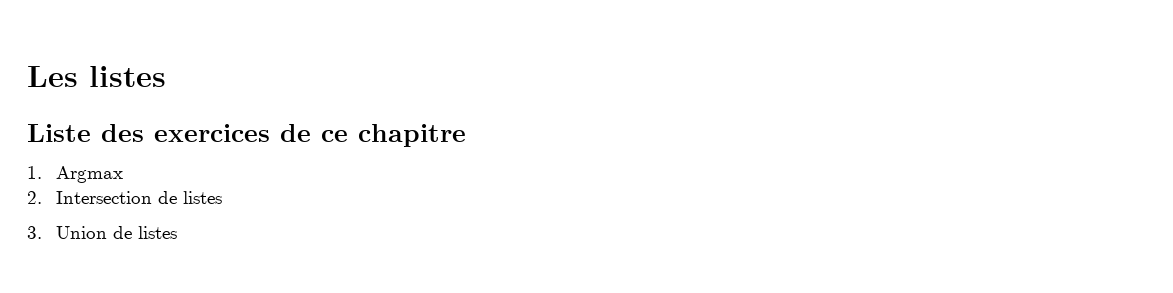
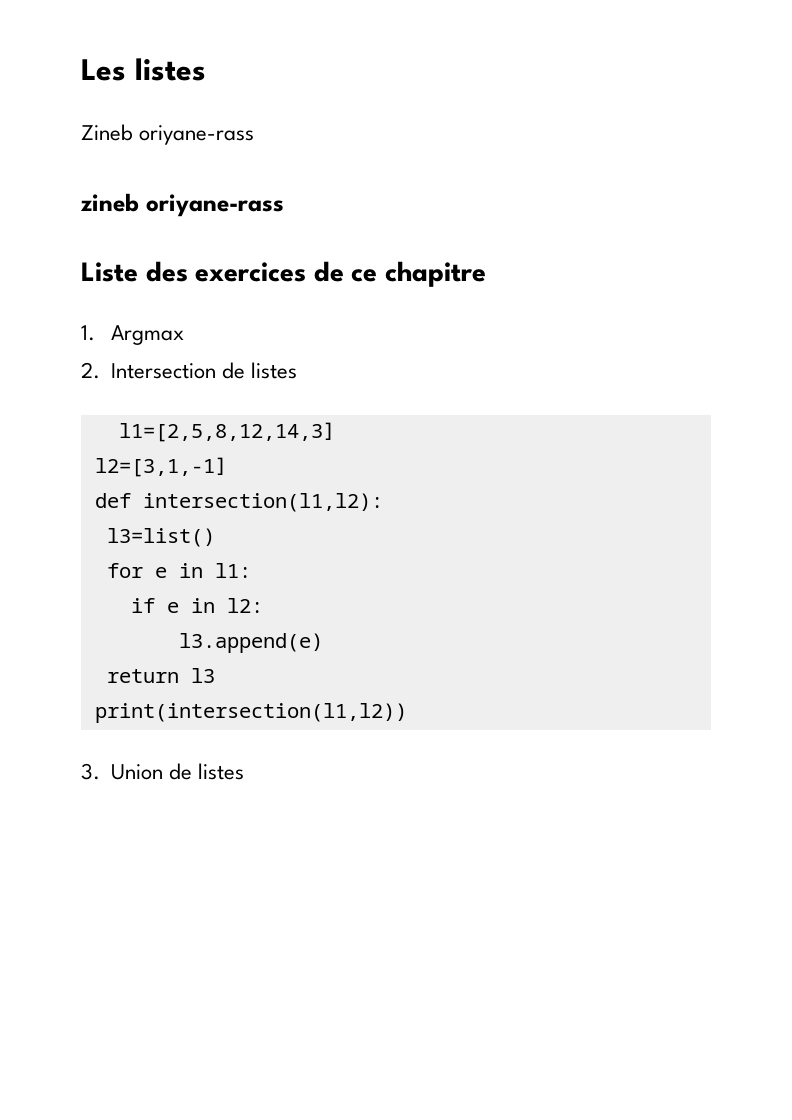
+ Zineb oriyane-rass
+ zineb oriyane-rass
+ l1=[2,5,8,12,14,3]
+ l2=[3,1,-1]
+ def intersection(l1,l2):
+ l3=list()
+ for e in l1:
+ if e in l2:
+ l3.append(e)
+ return l3
+ print(intersection(l1,l2))

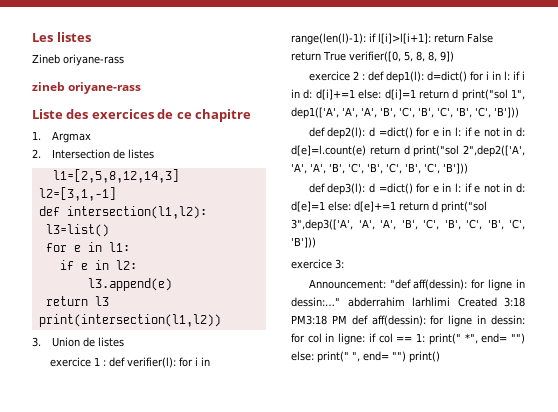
+ exercice 1 : def verifier(l): for i in range(len(l)-1): if l[i]>l[i+1]: return False return True verifier([0, 5, 8, 8, 9])
+ exercice 2 : def dep1(l): d=dict() for i in l: if i in d: d[i]+=1 else: d[i]=1 return d print("sol 1", dep1(['A', 'A', 'A', 'B', 'C', 'B', 'C', 'B', 'C', 'B']))
+ def dep2(l): d =dict() for e in l: if e not in d: d[e]=l.count(e) return d print("sol 2",dep2(['A', 'A', 'A', 'B', 'C', 'B', 'C', 'B', 'C', 'B']))
+ def dep3(l): d =dict() for e in l: if e not in d: d[e]=1 else: d[e]+=1 return d print("sol 3",dep3(['A', 'A', 'A', 'B', 'C', 'B', 'C', 'B', 'C', 'B']))
+ exercice 3:
+ Announcement: "def aff(dessin): for ligne in dessin:…" abderrahim larhlimi Created 3:18 PM3:18 PM def aff(dessin): for ligne in dessin: for col in ligne: if col == 1: print(" *", end= "") else: print(" ", end= "") print()

